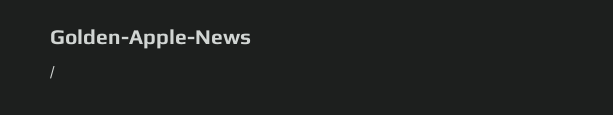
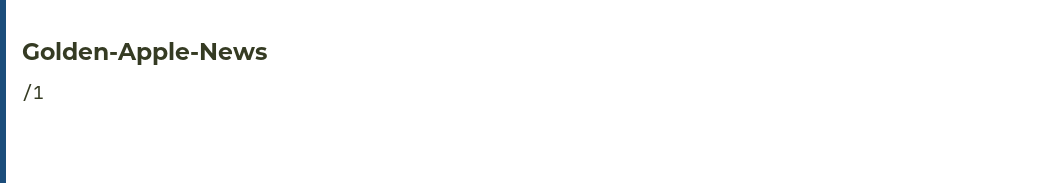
- /
+ /1

